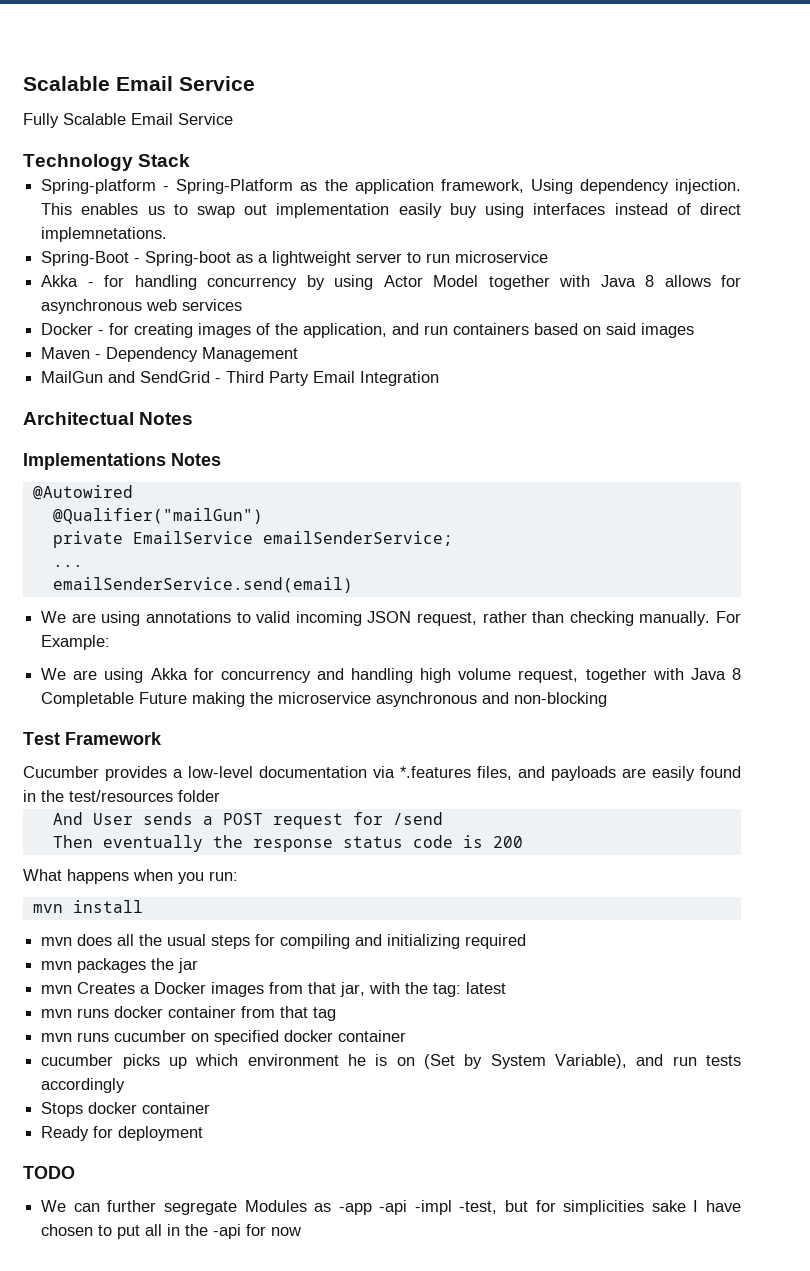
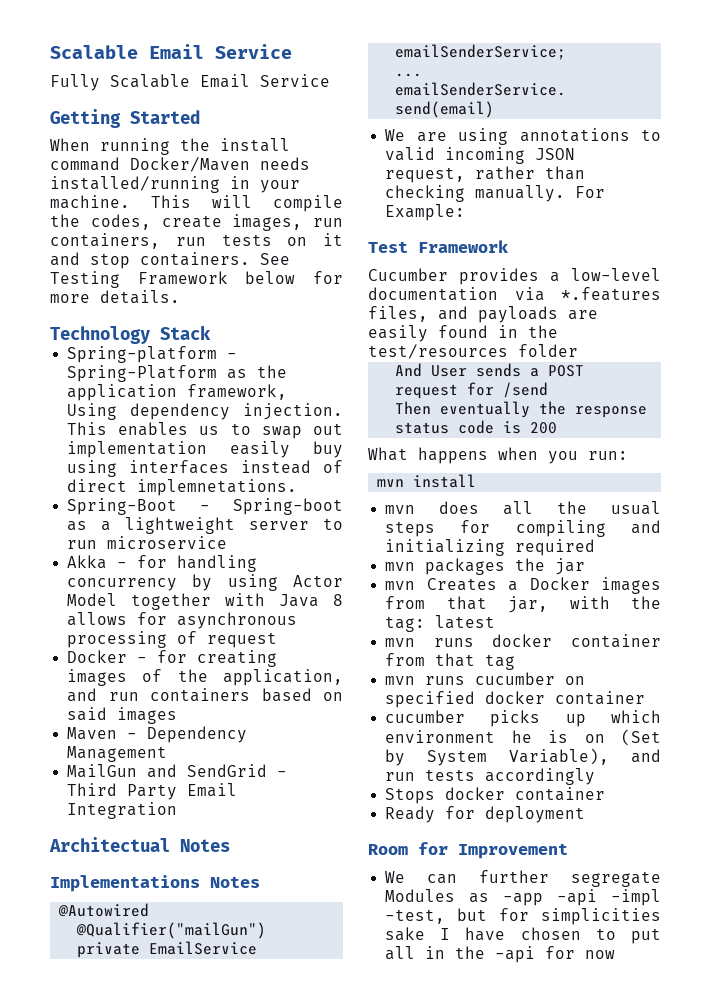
+ Getting Started
+ When running the install command Docker/Maven needs installed/running in your machine. This will compile the codes, create images, run containers, run tests on it and stop containers. See Testing Framework below for more details.
- Akka - for handling concurrency by using Actor Model together with Java 8 allows for asynchronous web services
+ Akka - for handling concurrency by using Actor Model together with Java 8 allows for asynchronous processing of request
- We are using Akka for concurrency and handling high volume request, together with Java 8 Completable Future making the microservice asynchronous and non-blocking
- TODO
+ Room for Improvement

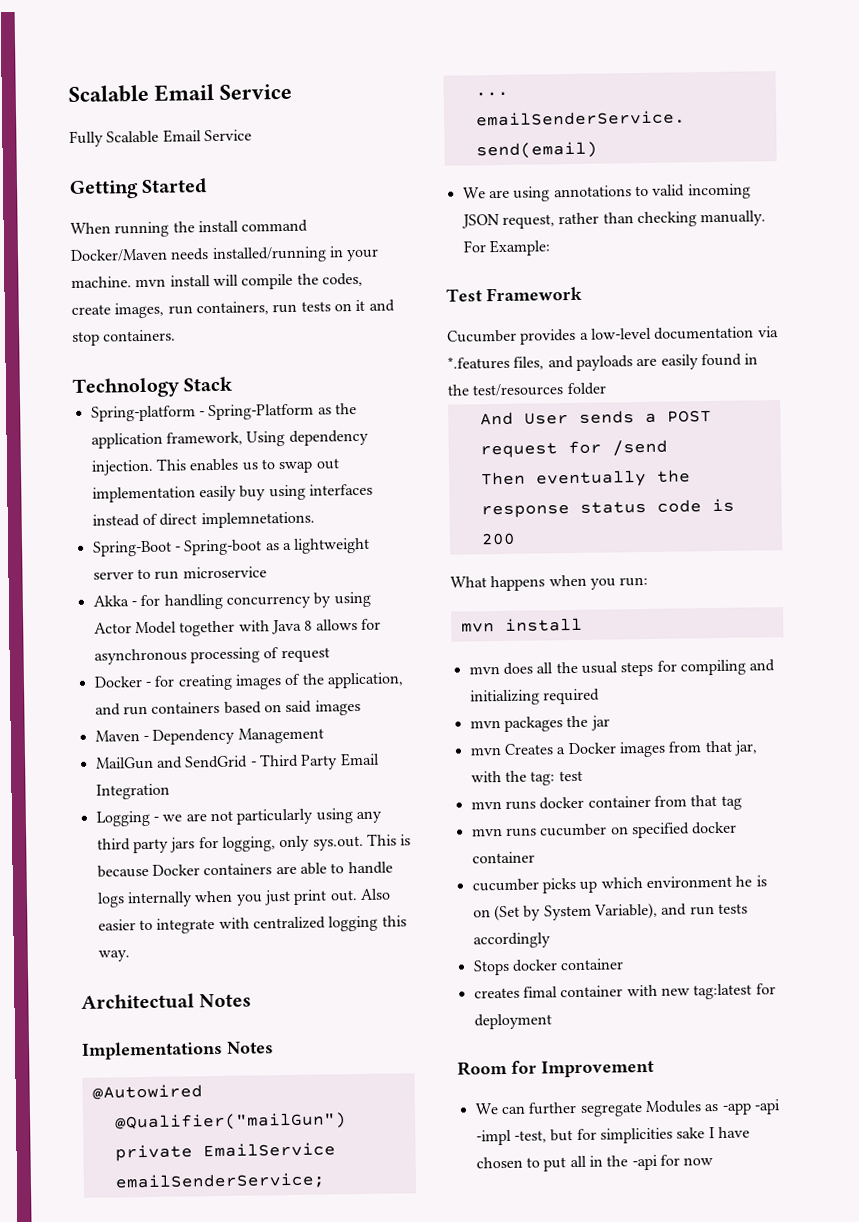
- When running the install command Docker/Maven needs installed/running in your machine. This will compile the codes, create images, run containers, run tests on it and stop containers. See Testing Framework below for more details.
+ When running the install command Docker/Maven needs installed/running in your machine. mvn install will compile the codes, create images, run containers, run tests on it and stop containers.
+ Logging - we are not particularly using any third party jars for logging, only sys.out. This is because Docker containers are able to handle logs internally when you just print out. Also easier to integrate with centralized logging this way.
- mvn Creates a Docker images from that jar, with the tag: latest
+ mvn Creates a Docker images from that jar, with the tag: test
- Ready for deployment
+ creates fimal container with new tag:latest for deployment

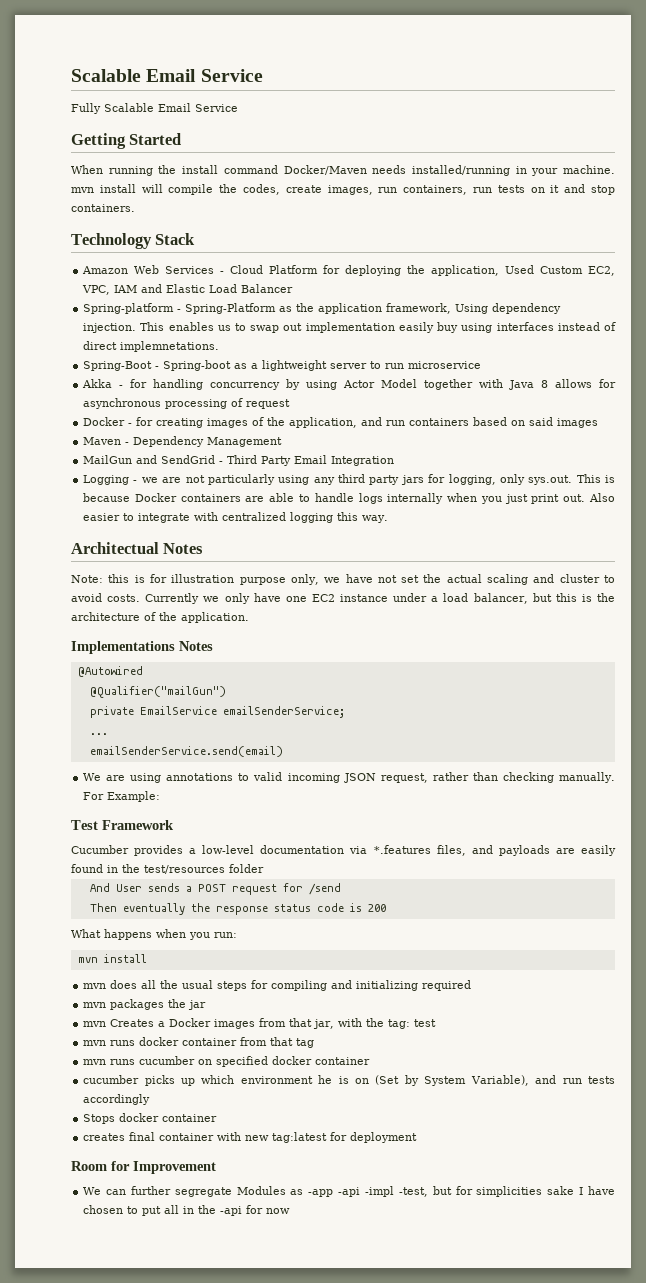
+ Amazon Web Services - Cloud Platform for deploying the application, Used Custom EC2, VPC, IAM and Elastic Load Balancer
+ Note: this is for illustration purpose only, we have not set the actual scaling and cluster to avoid costs. Currently we only have one EC2 instance under a load balancer, but this is the architecture of the application.
- creates fimal container with new tag:latest for deployment
+ creates final container with new tag:latest for deployment

